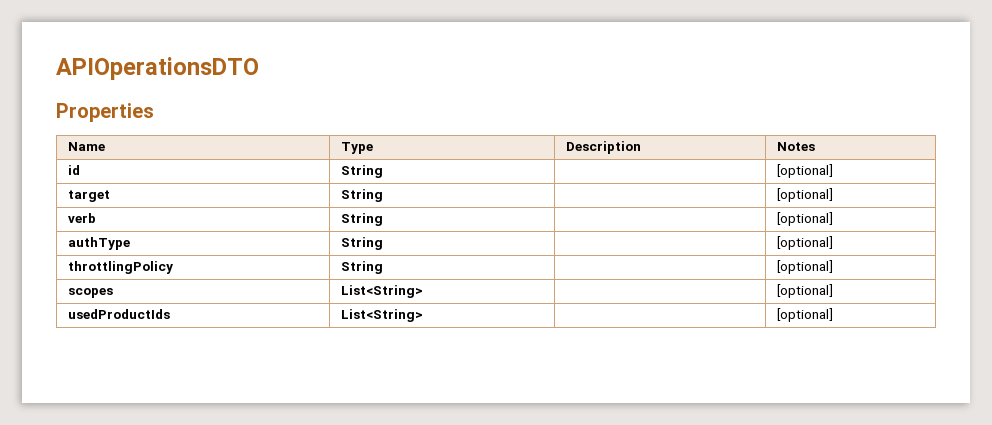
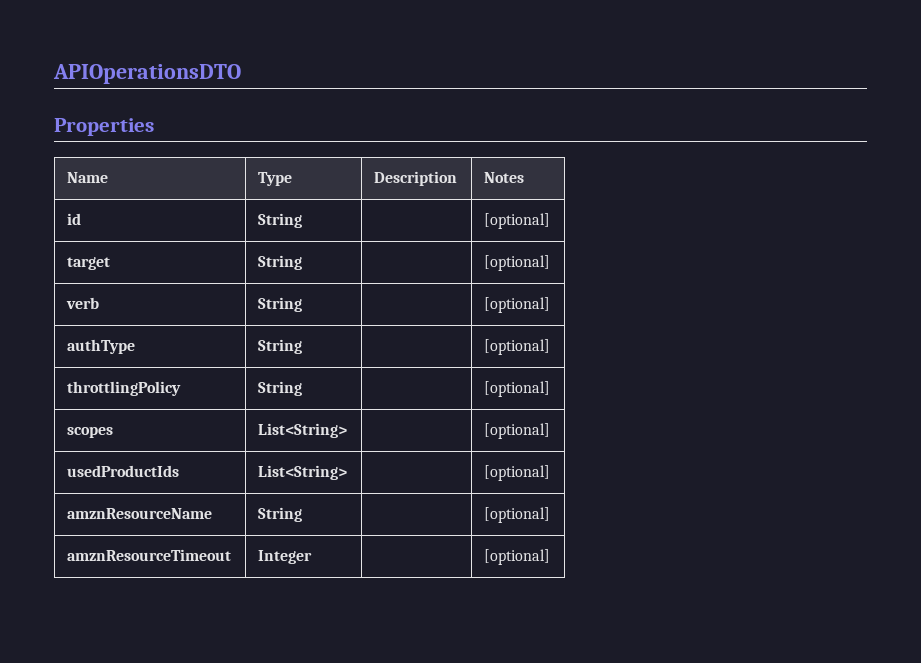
+ amznResourceName | String | | [optional]
+ amznResourceTimeout | Integer | | [optional]

